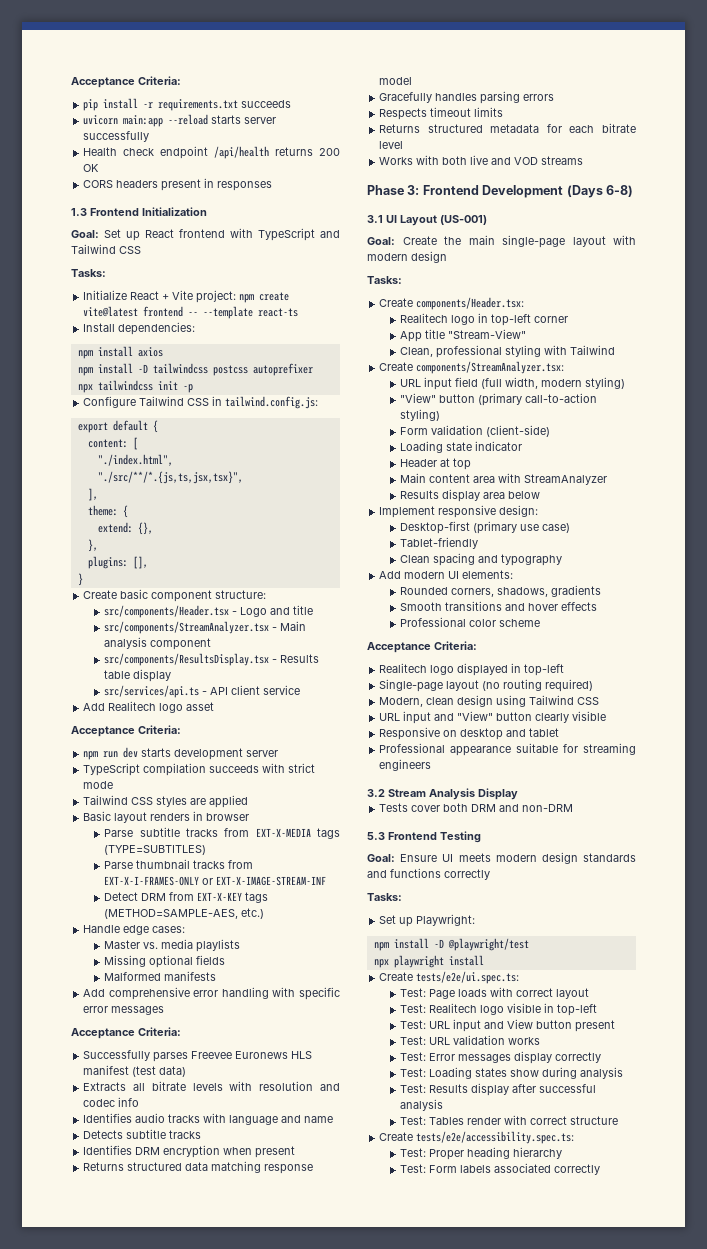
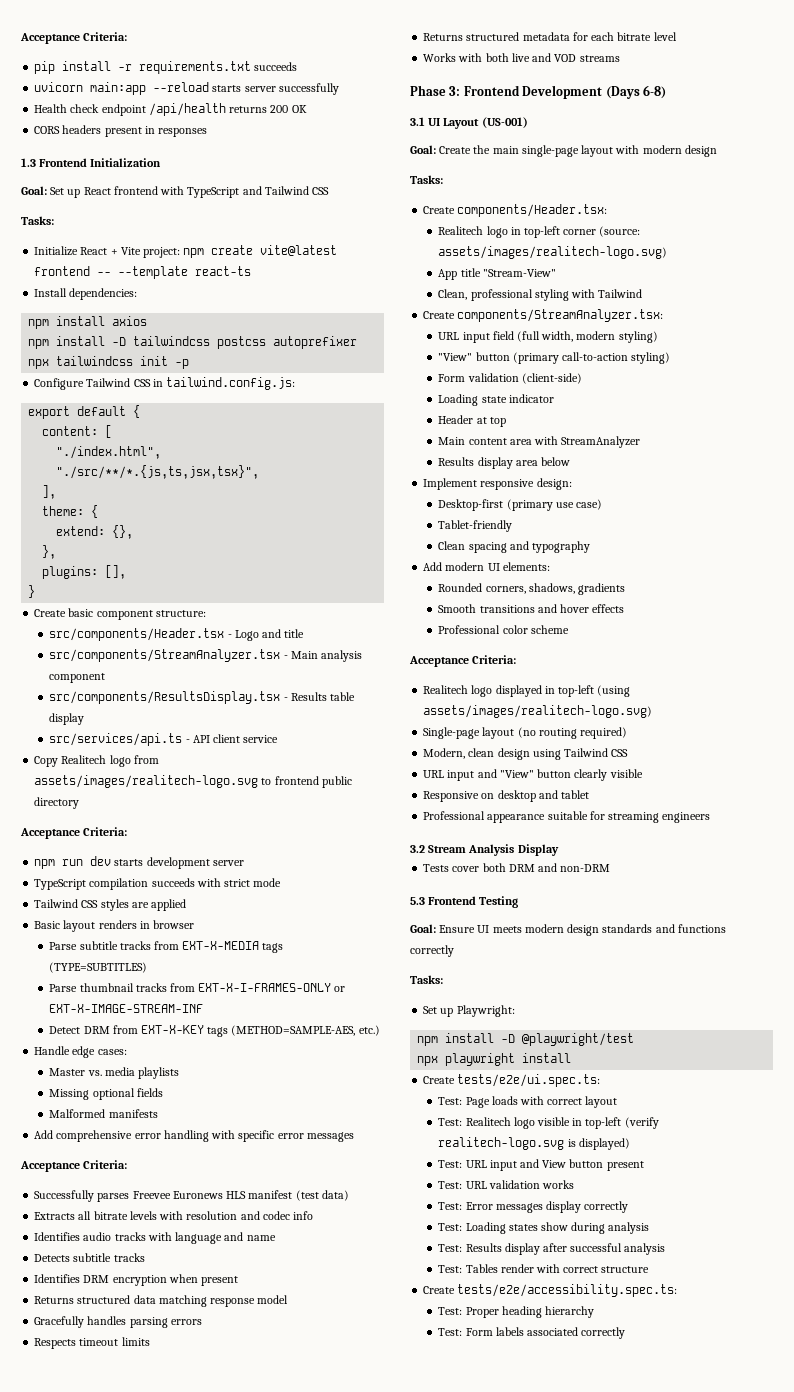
- Add Realitech logo asset
+ Copy Realitech logo from assets/images/realitech-logo.svg to frontend public directory
- Realitech logo in top-left corner
+ Realitech logo in top-left corner (source: assets/images/realitech-logo.svg)
- Realitech logo displayed in top-left
+ Realitech logo displayed in top-left (using assets/images/realitech-logo.svg)
- Test: Realitech logo visible in top-left
+ Test: Realitech logo visible in top-left (verify realitech-logo.svg is displayed)

